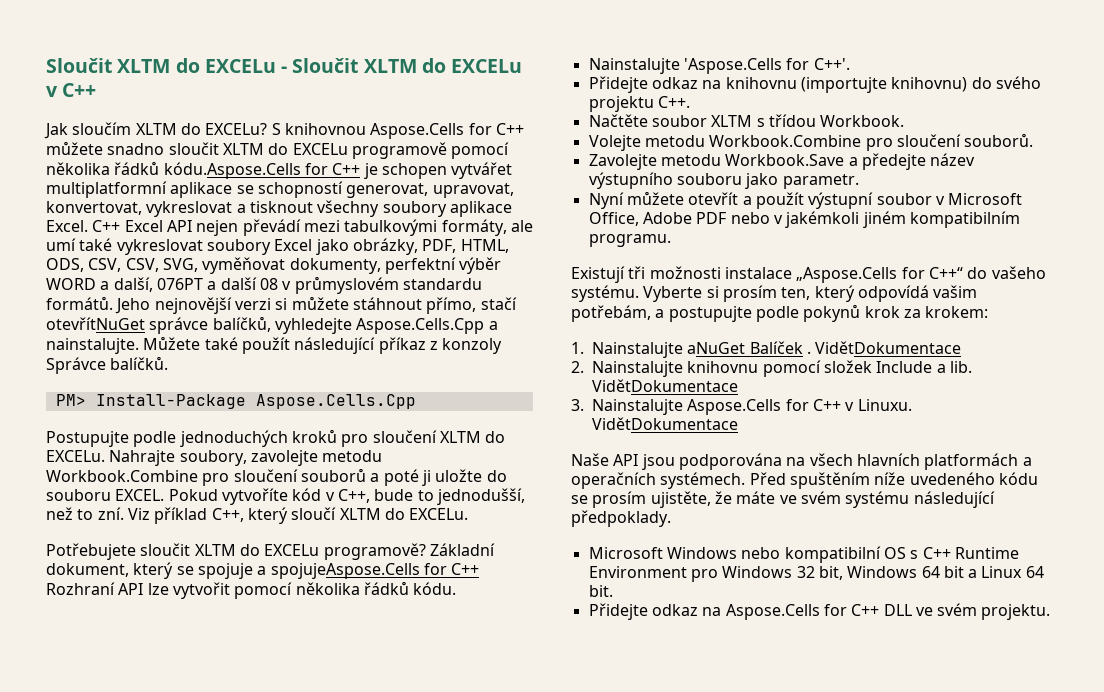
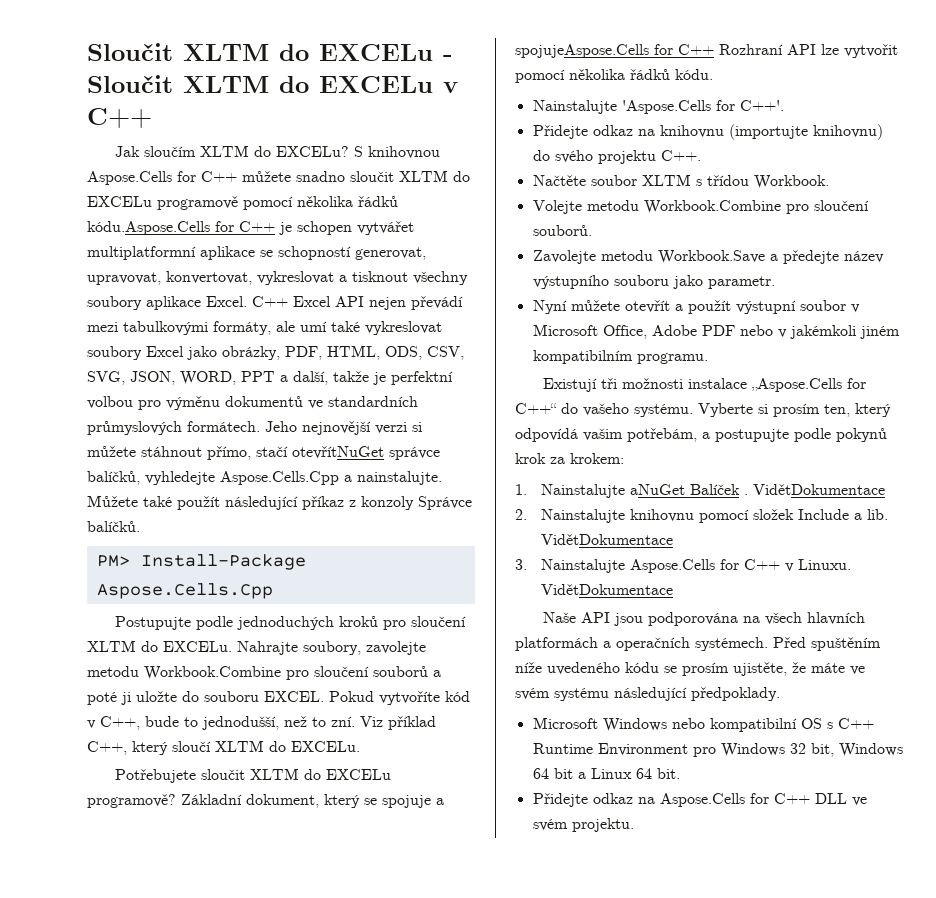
- C++ Excel API nejen převádí mezi tabulkovými formáty, ale umí také vykreslovat soubory Excel jako obrázky, PDF, HTML, ODS, CSV, CSV, SVG, vyměňovat dokumenty, perfektní výběr WORD a další, 076PT a další 08 v průmyslovém standardu formátů.
+ C++ Excel API nejen převádí mezi tabulkovými formáty, ale umí také vykreslovat soubory Excel jako obrázky, PDF, HTML, ODS, CSV, SVG, JSON, WORD, PPT a další, takže je perfektní volbou pro výměnu dokumentů ve standardních průmyslových formátech.

